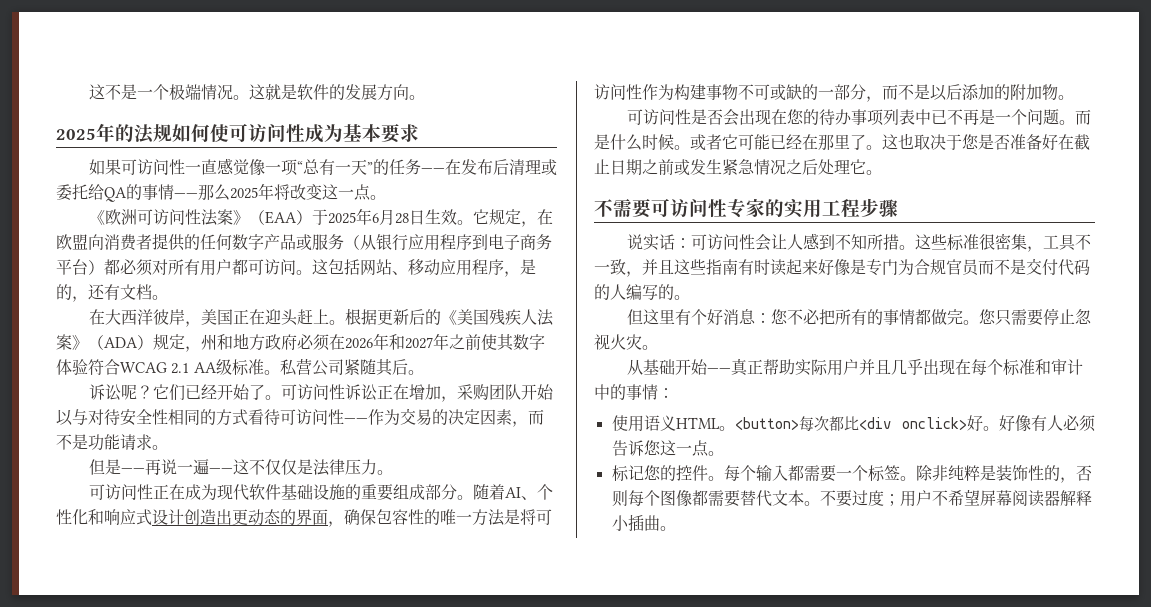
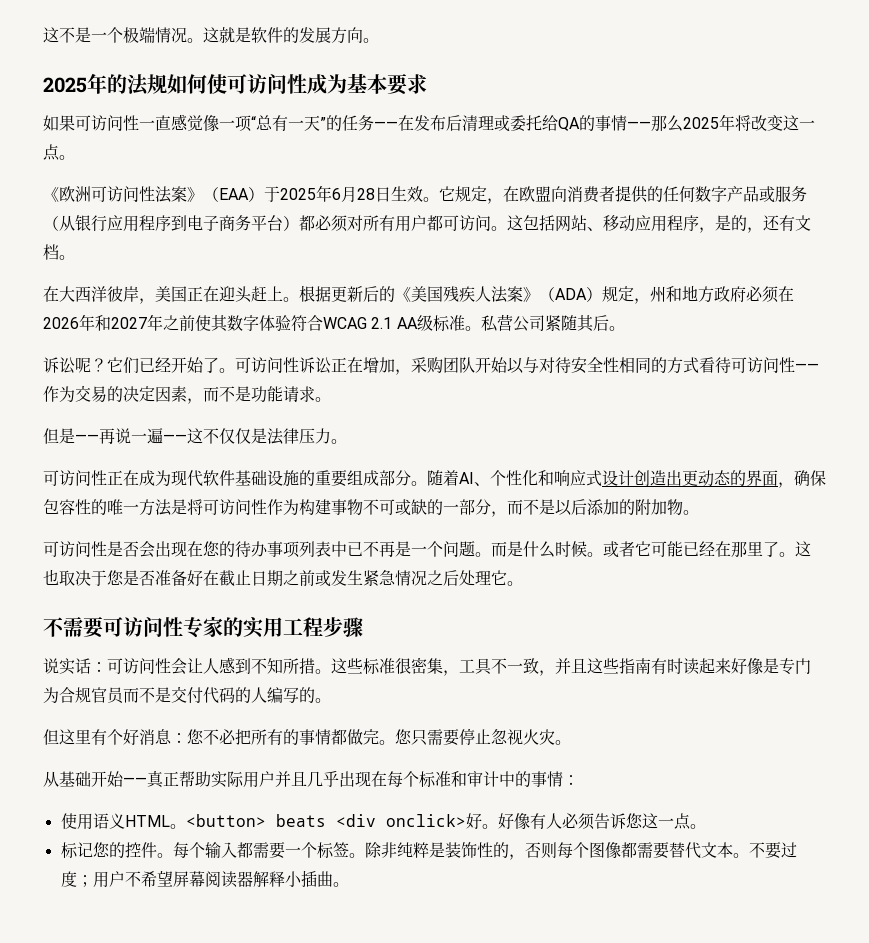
- <button>每次都比<div onclick>好。
+ <button> beats <div onclick>好。

